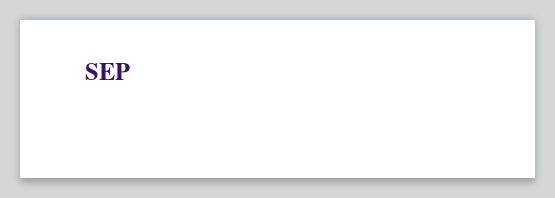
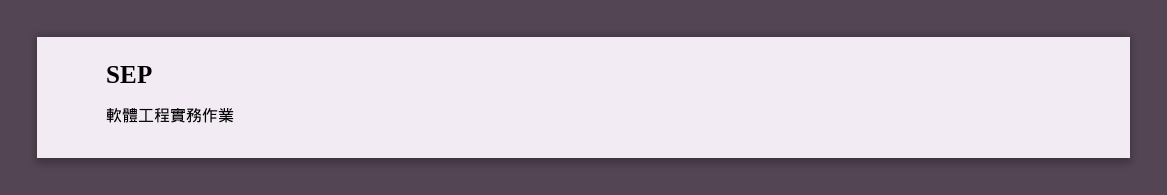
+ 軟體工程實務作業

